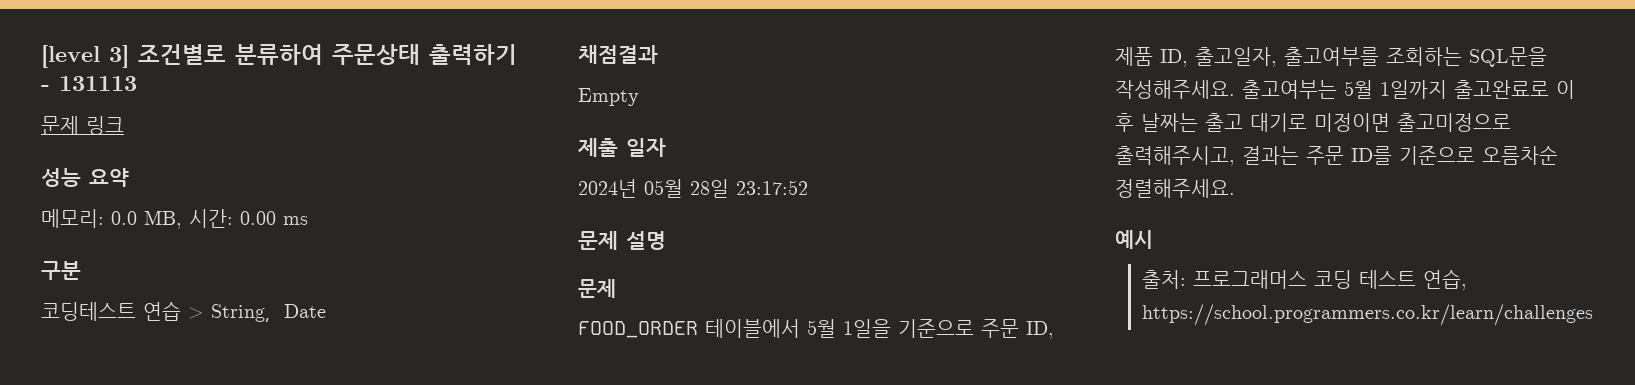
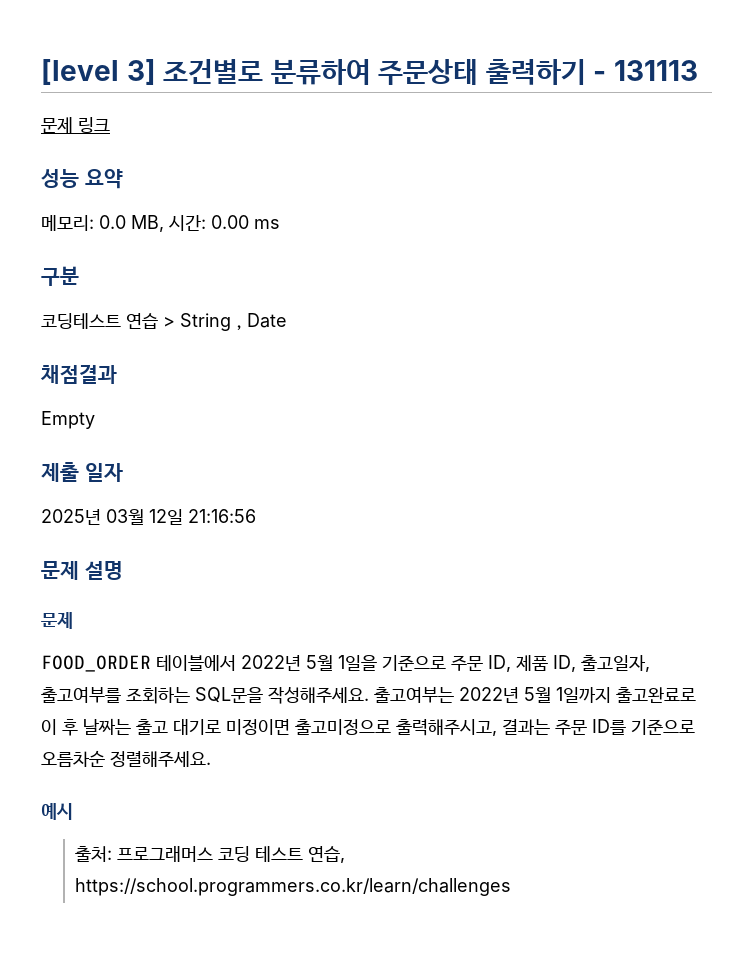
- 2024년 05월 28일 23:17:52
+ 2025년 03월 12일 21:16:56
- FOOD_ORDER 테이블에서 5월 1일을 기준으로 주문 ID, 제품 ID, 출고일자, 출고여부를 조회하는 SQL문을 작성해주세요.
+ FOOD_ORDER 테이블에서 2022년 5월 1일을 기준으로 주문 ID, 제품 ID, 출고일자, 출고여부를 조회하는 SQL문을 작성해주세요.
- 출고여부는 5월 1일까지 출고완료로 이 후 날짜는 출고 대기로 미정이면 출고미정으로 출력해주시고, 결과는 주문 ID를 기준으로 오름차순 정렬해주세요.
+ 출고여부는 2022년 5월 1일까지 출고완료로 이 후 날짜는 출고 대기로 미정이면 출고미정으로 출력해주시고, 결과는 주문 ID를 기준으로 오름차순 정렬해주세요.

